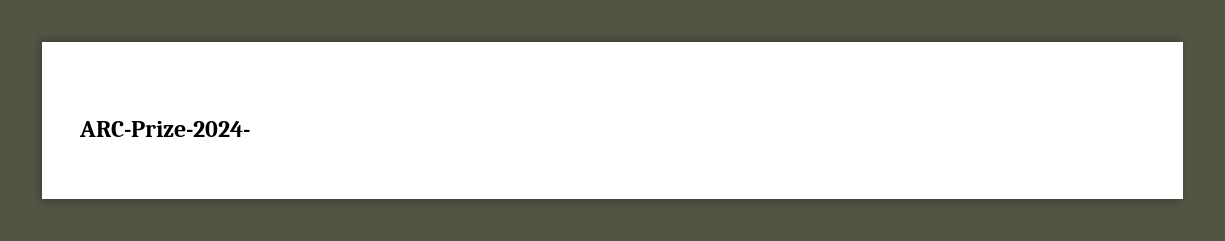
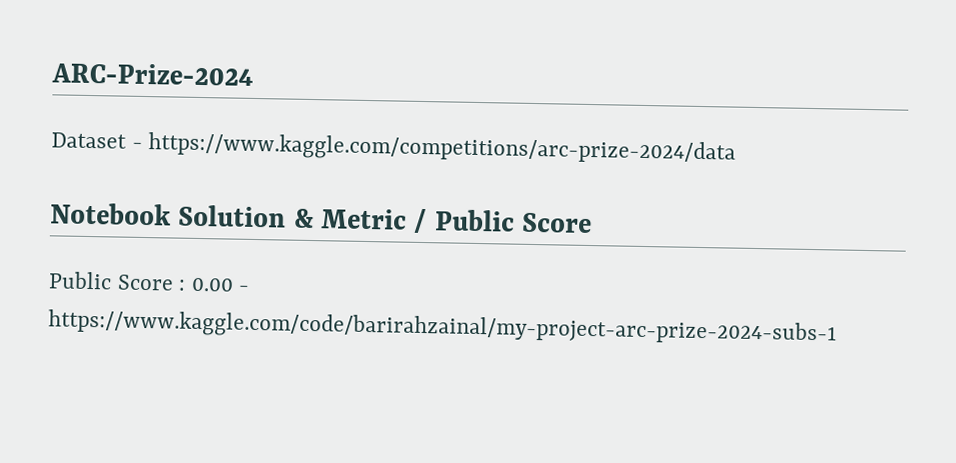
- ARC-Prize-2024-
+ ARC-Prize-2024
+ Dataset - https://www.kaggle.com/competitions/arc-prize-2024/data
+ Notebook Solution & Metric / Public Score
+ Public Score : 0.00 - https://www.kaggle.com/code/barirahzainal/my-project-arc-prize-2024-subs-1

